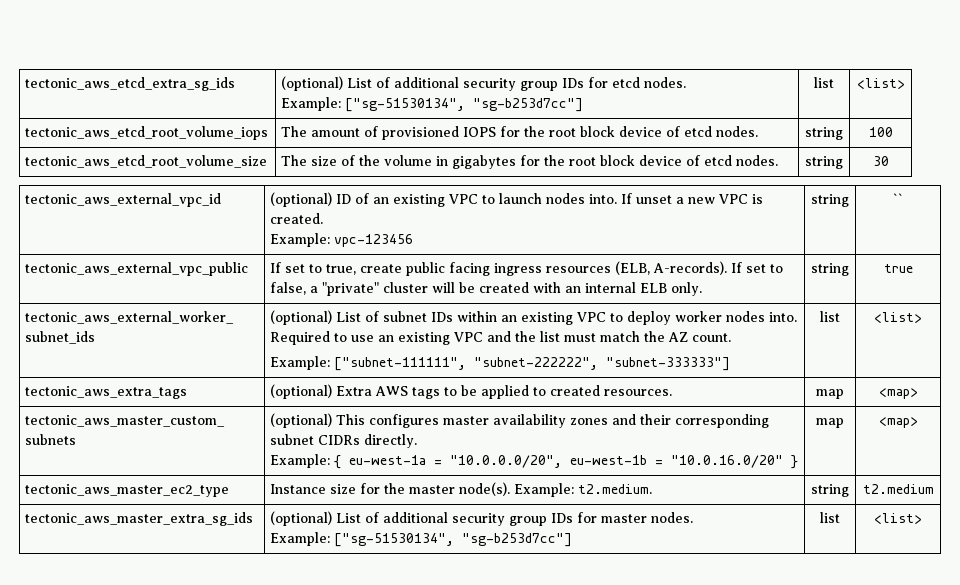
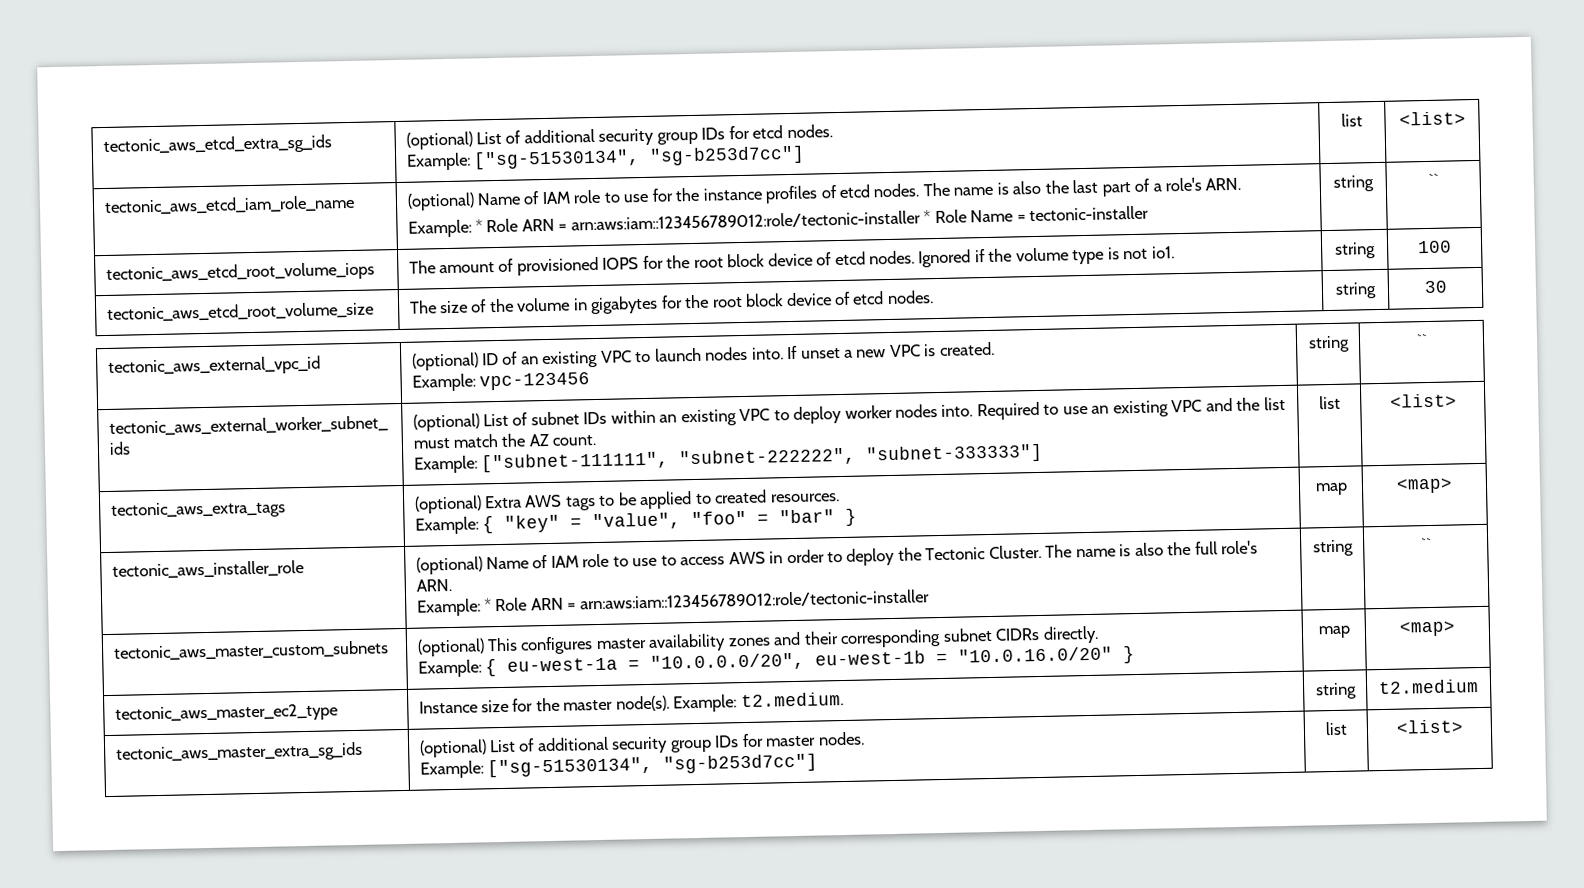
+ tectonic_aws_etcd_iam_role_name | (optional) Name of IAM role to use for the instance profiles of etcd nodes. The name is also the last part of a role's ARN.
+ Example: * Role ARN = arn:aws:iam::123456789012:role/tectonic-installer * Role Name = tectonic-installer | string | ``
- tectonic_aws_etcd_root_volume_iops | The amount of provisioned IOPS for the root block device of etcd nodes. | string | 100
+ tectonic_aws_etcd_root_volume_iops | The amount of provisioned IOPS for the root block device of etcd nodes. Ignored if the volume type is not io1. | string | 100
- tectonic_aws_external_vpc_public | If set to true, create public facing ingress resources (ELB, A-records). If set to false, a "private" cluster will be created with an internal ELB only. | string | true
- tectonic_aws_extra_tags | (optional) Extra AWS tags to be applied to created resources. | map | <map>
+ tectonic_aws_extra_tags | (optional) Extra AWS tags to be applied to created resources.
+ Example: { "key" = "value", "foo" = "bar" } | map | <map>
+ tectonic_aws_installer_role | (optional) Name of IAM role to use to access AWS in order to deploy the Tectonic Cluster. The name is also the full role's ARN.
+ Example: * Role ARN = arn:aws:iam::123456789012:role/tectonic-installer | string | ``

